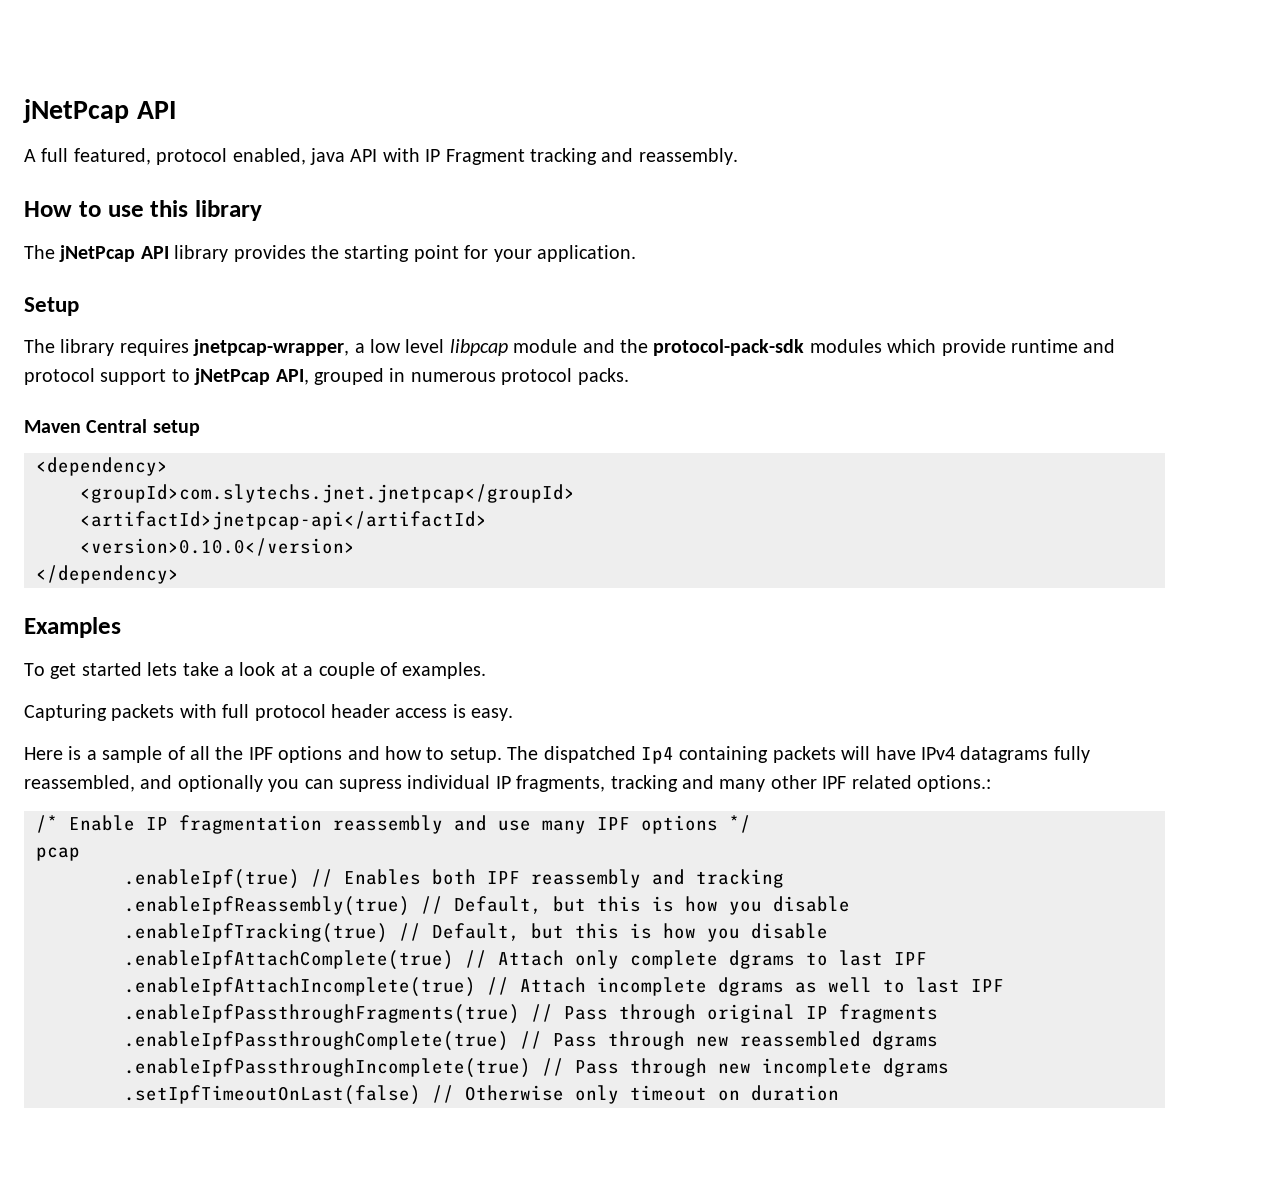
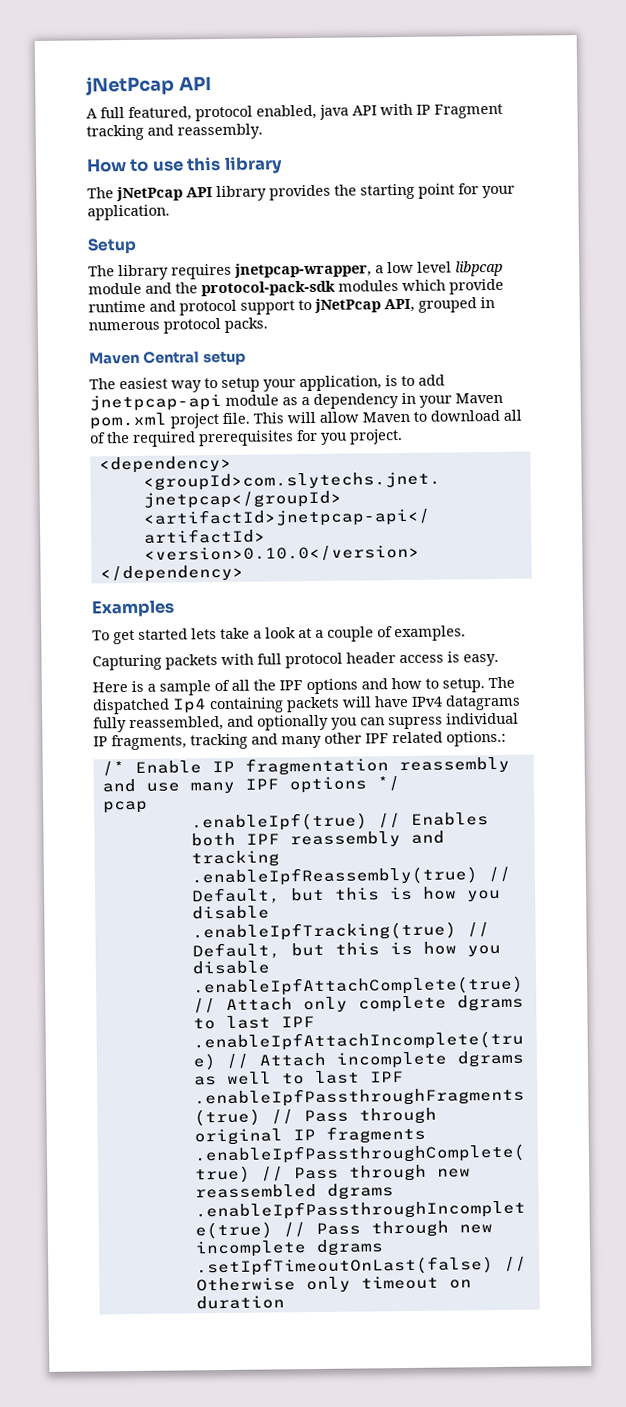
+ The easiest way to setup your application, is to add jnetpcap-api module as a dependency in your Maven pom.xml project file. This will allow Maven to download all of the required prerequisites for you project.

